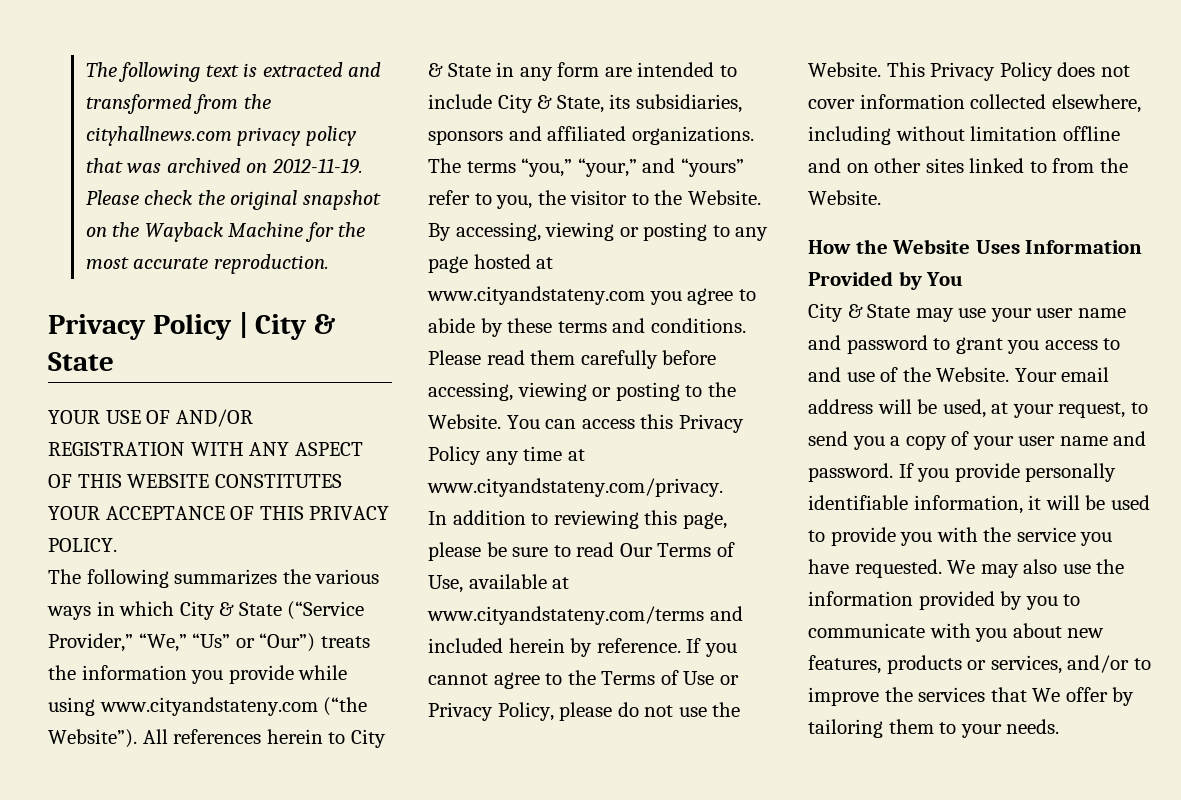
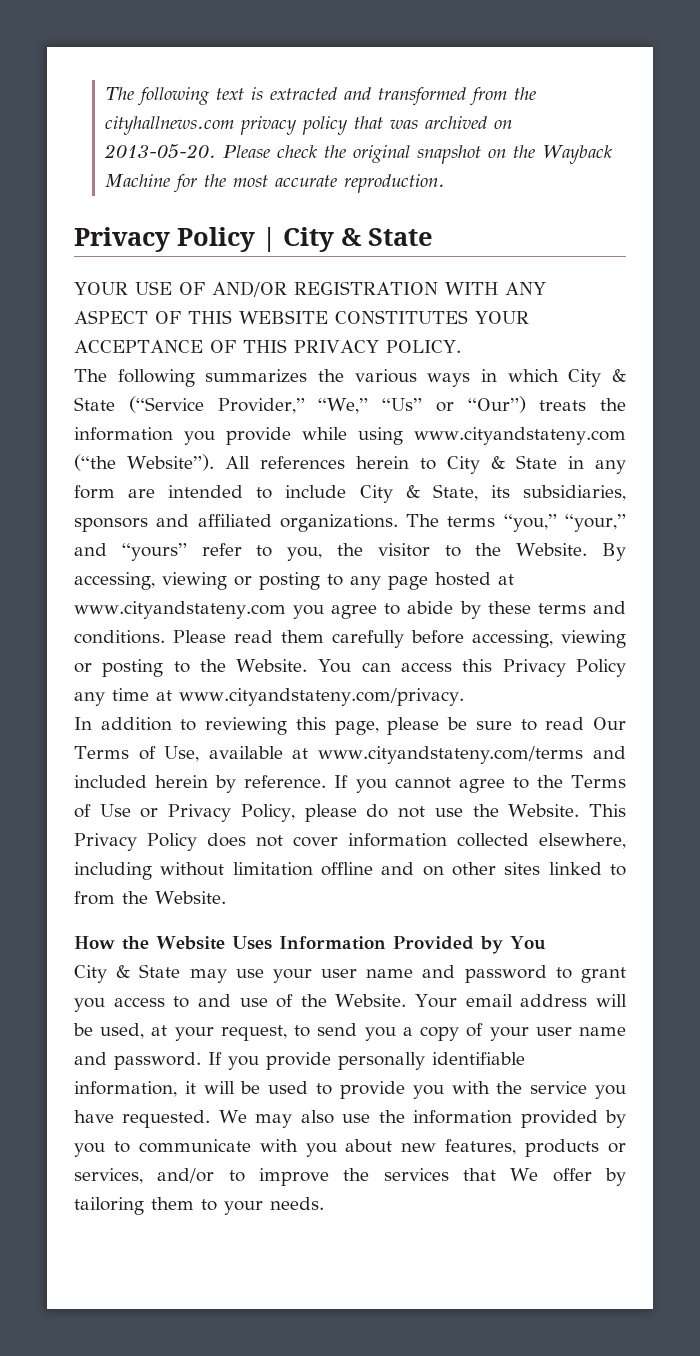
- The following text is extracted and transformed from the cityhallnews.com privacy policy that was archived on 2012-11-19.
+ The following text is extracted and transformed from the cityhallnews.com privacy policy that was archived on 2013-05-20.

